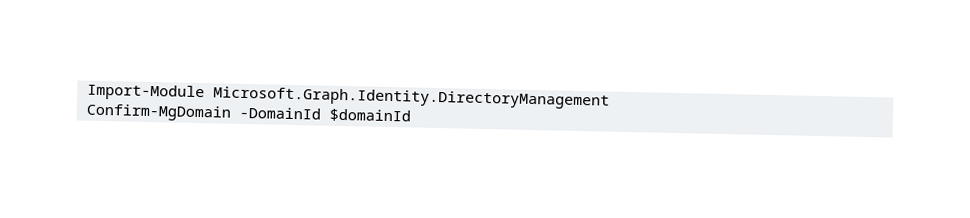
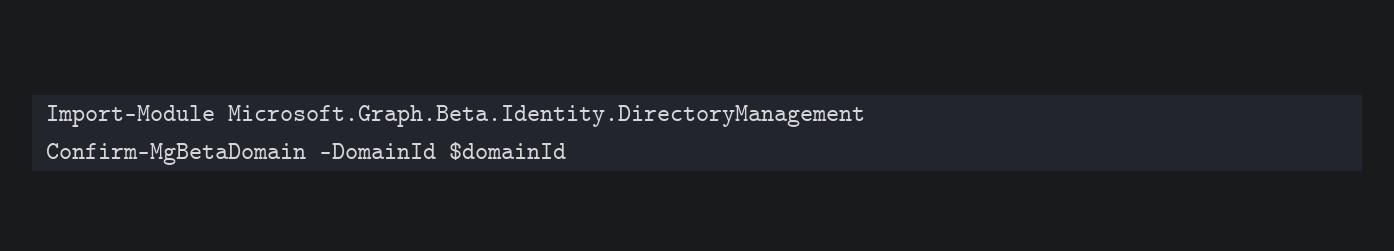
- Import-Module Microsoft.Graph.Identity.DirectoryManagement
- Confirm-MgDomain -DomainId $domainId
+ Import-Module Microsoft.Graph.Beta.Identity.DirectoryManagement
+ Confirm-MgBetaDomain -DomainId $domainId

